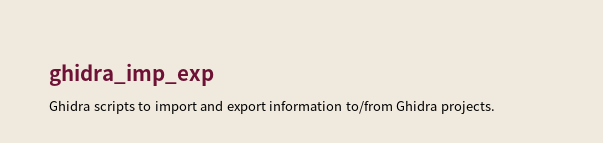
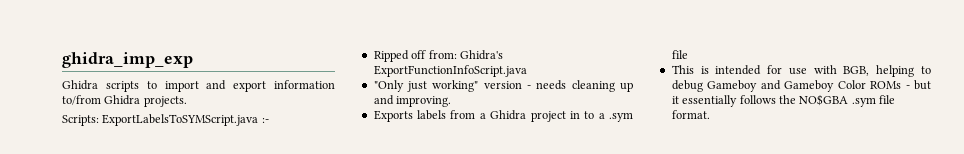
+ Scripts: ExportLabelsToSYMScript.java :-
+ Ripped off from: Ghidra's ExportFunctionInfoScript.java
+ "Only just working" version - needs cleaning up and improving.
+ Exports labels from a Ghidra project in to a .sym file
+ This is intended for use with BGB, helping to debug Gameboy and Gameboy Color ROMs - but it essentially follows the NO$GBA .sym file format.

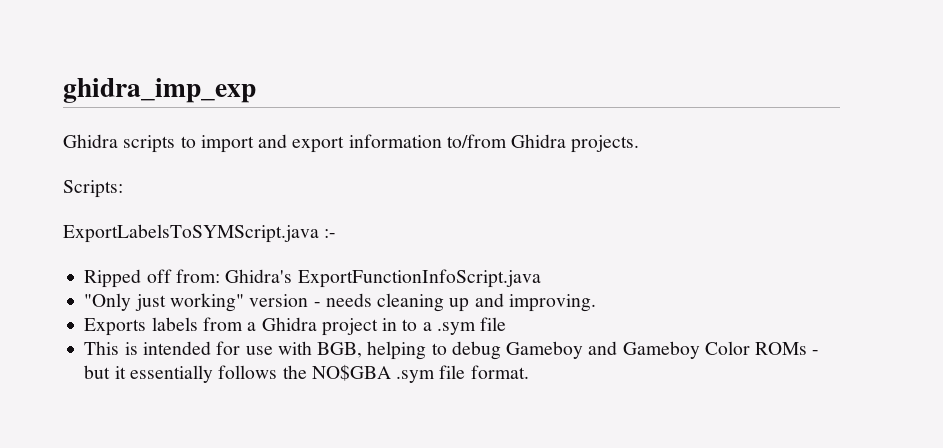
- Scripts: ExportLabelsToSYMScript.java :-
+ Scripts:
+ ExportLabelsToSYMScript.java :-

